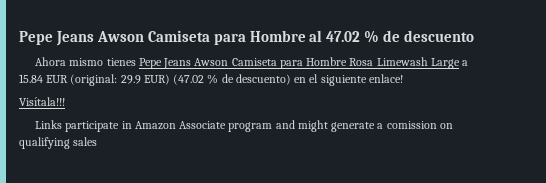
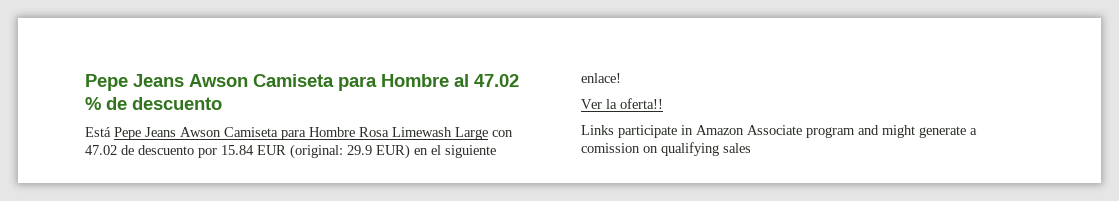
- Ahora mismo tienes Pepe Jeans Awson Camiseta para Hombre Rosa Limewash Large a 15.84 EUR (original: 29.9 EUR) (47.02 % de descuento) en el siguiente enlace!
+ Está Pepe Jeans Awson Camiseta para Hombre Rosa Limewash Large con 47.02 de descuento por 15.84 EUR (original: 29.9 EUR) en el siguiente enlace!
- Visítala!!!
+ Ver la oferta!!

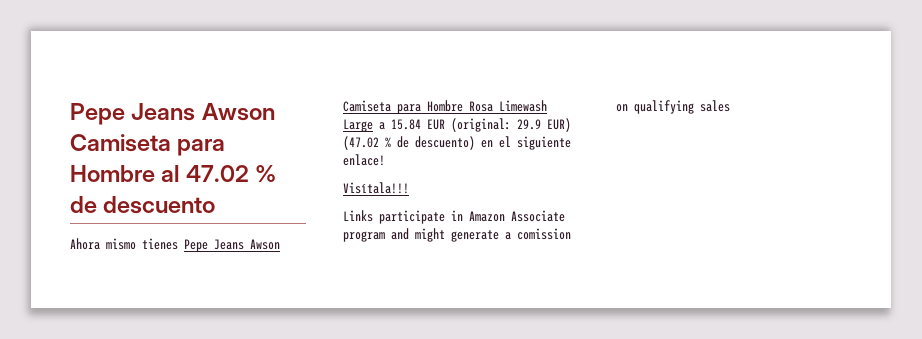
- Está Pepe Jeans Awson Camiseta para Hombre Rosa Limewash Large con 47.02 de descuento por 15.84 EUR (original: 29.9 EUR) en el siguiente enlace!
+ Ahora mismo tienes Pepe Jeans Awson Camiseta para Hombre Rosa Limewash Large a 15.84 EUR (original: 29.9 EUR) (47.02 % de descuento) en el siguiente enlace!
- Ver la oferta!!
+ Visítala!!!

